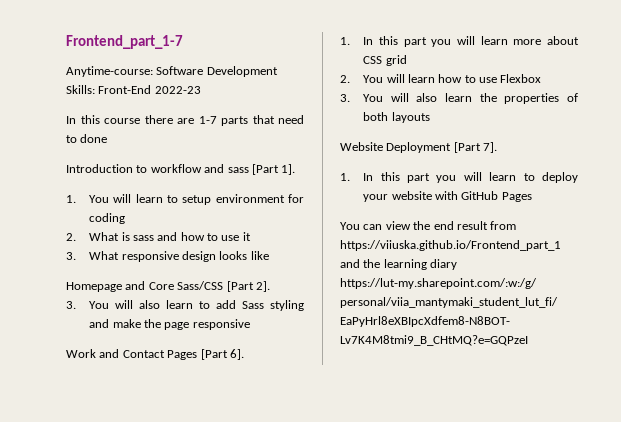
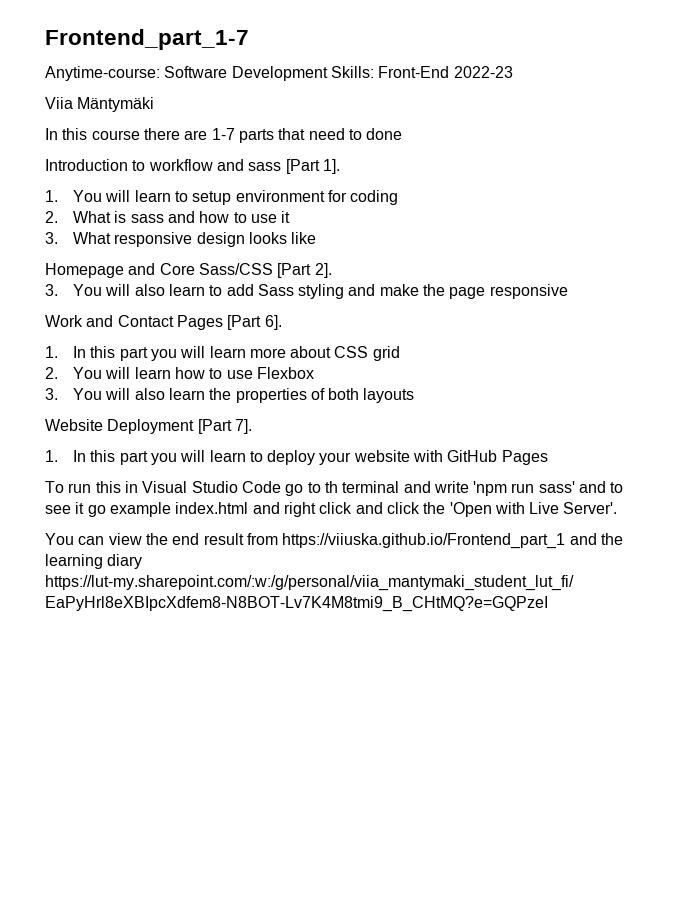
+ Viia Mäntymäki
+ To run this in Visual Studio Code go to th terminal and write 'npm run sass' and to see it go example index.html and right click and click the 'Open with Live Server'.

